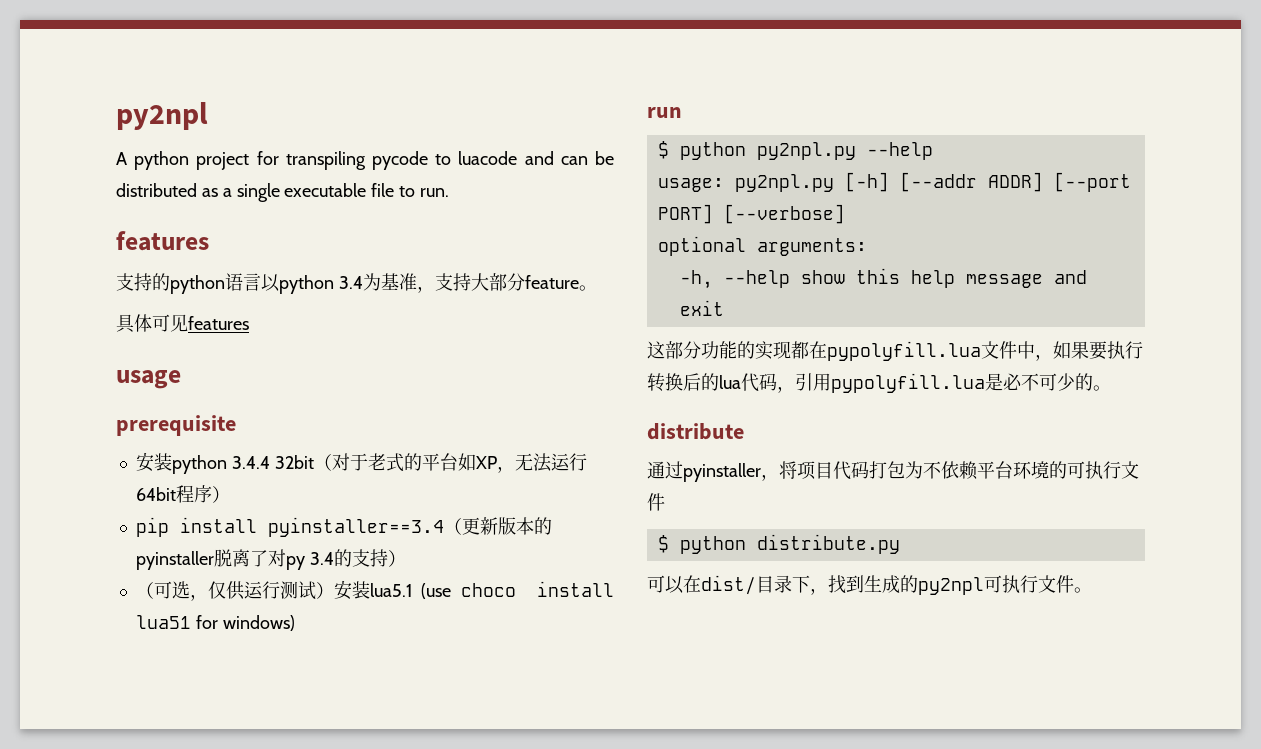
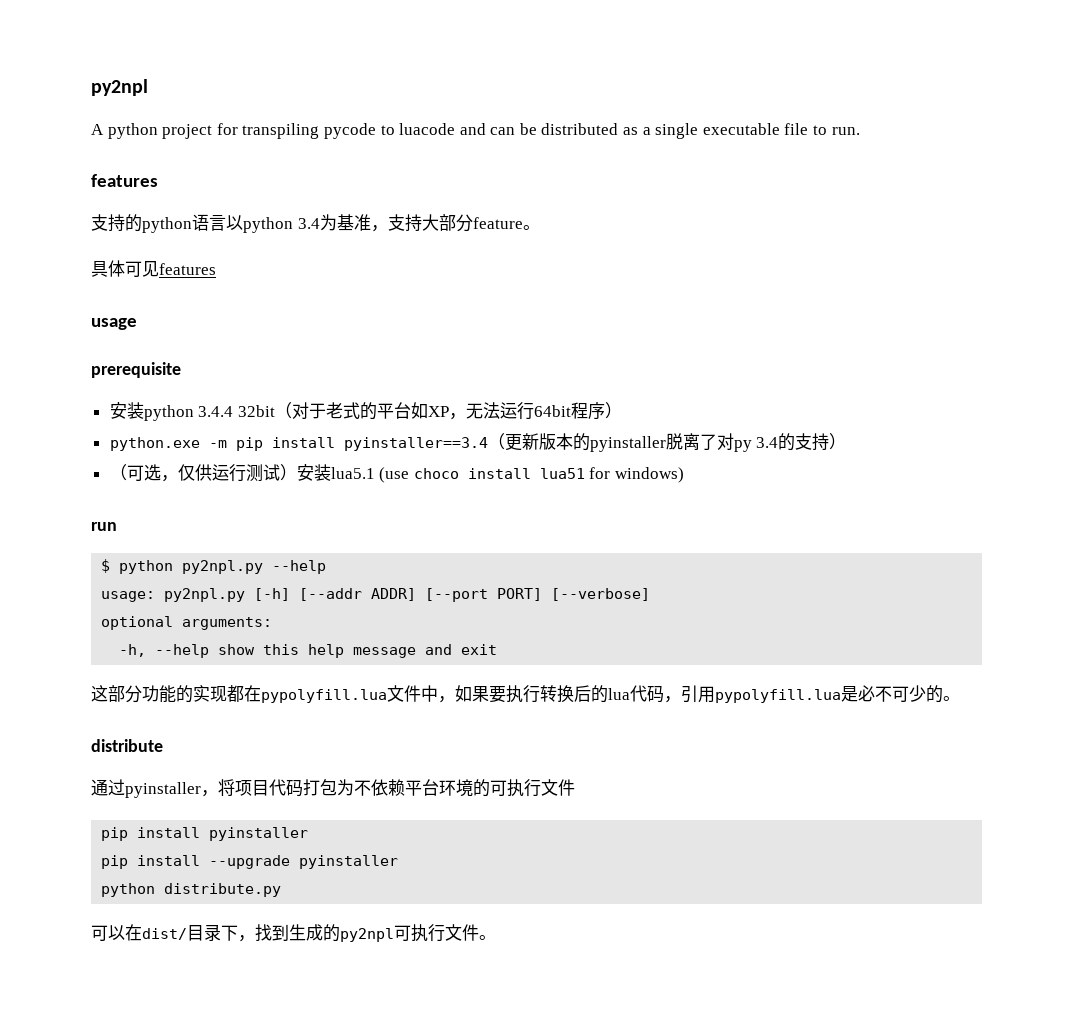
- pip install pyinstaller==3.4（更新版本的pyinstaller脱离了对py 3.4的支持）
+ python.exe -m pip install pyinstaller==3.4（更新版本的pyinstaller脱离了对py 3.4的支持）
- $ python distribute.py
+ pip install pyinstaller
+ pip install --upgrade pyinstaller
+ python distribute.py

